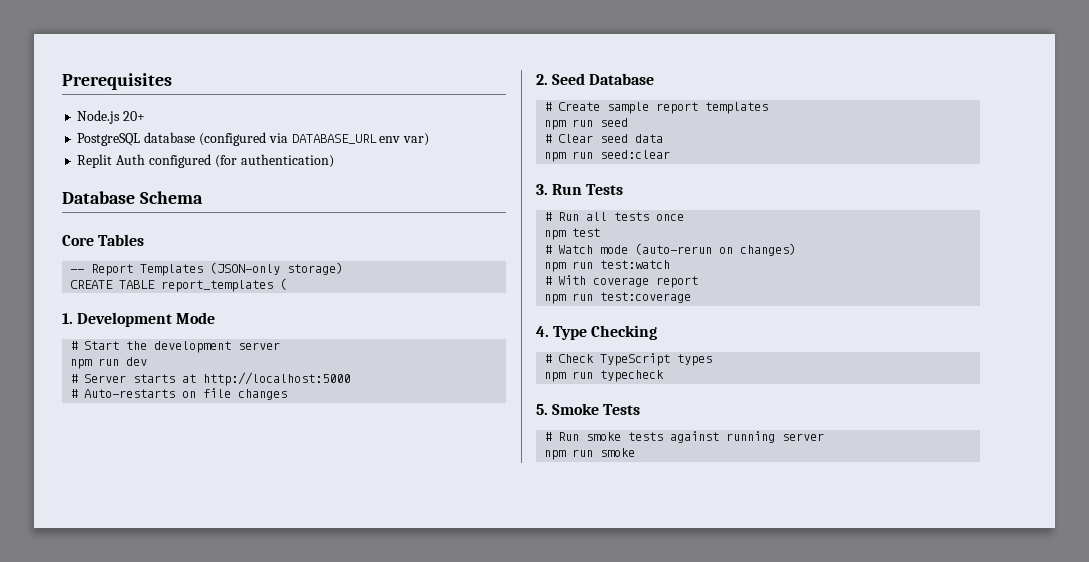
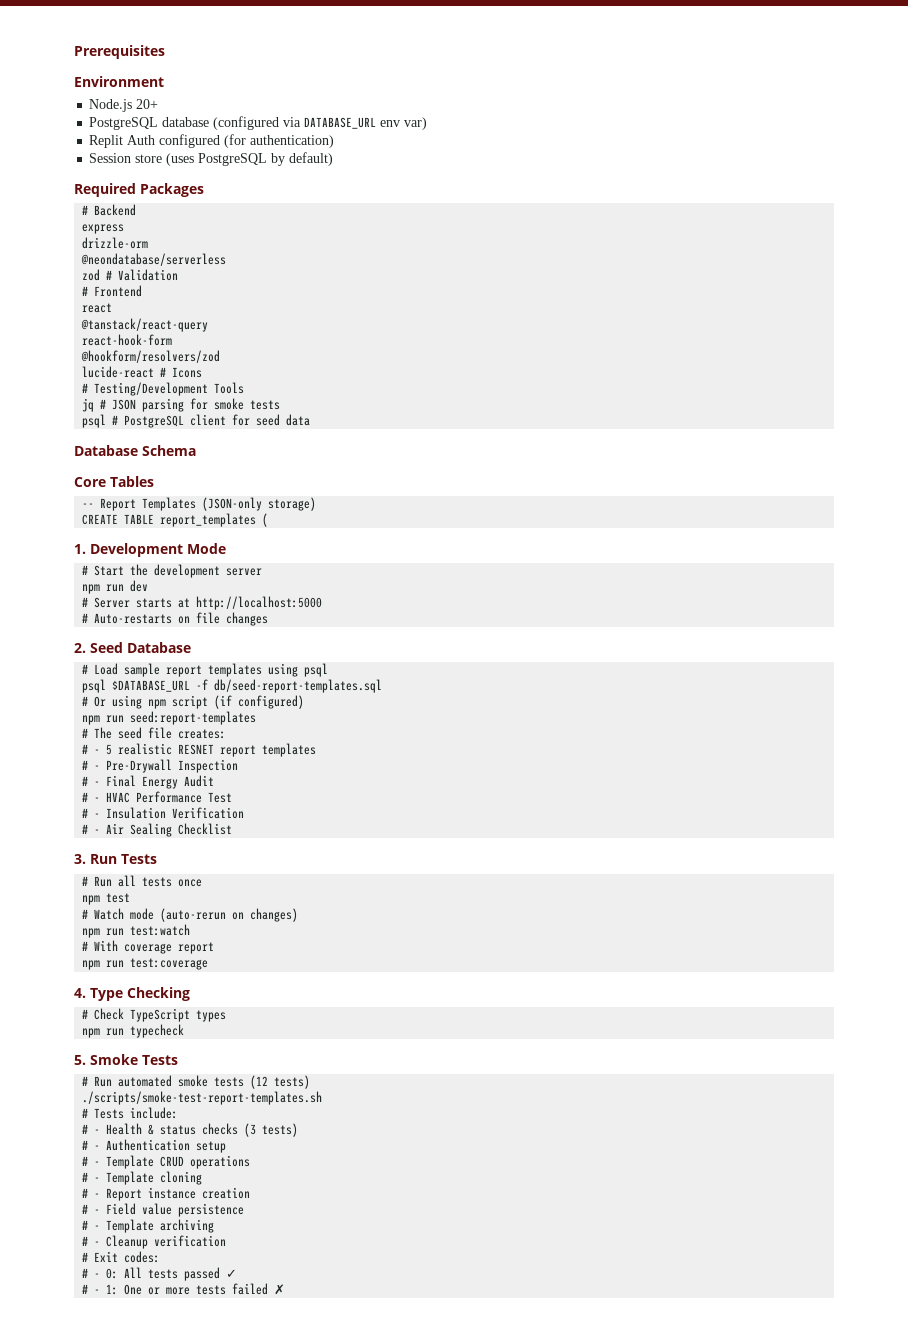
+ Environment
+ Session store (uses PostgreSQL by default)
+ Required Packages
+ # Backend
+ express
+ drizzle-orm
+ @neondatabase/serverless
+ zod # Validation
+ # Frontend
+ react
+ @tanstack/react-query
+ react-hook-form
+ @hookform/resolvers/zod
+ lucide-react # Icons
+ # Testing/Development Tools
+ jq # JSON parsing for smoke tests
+ psql # PostgreSQL client for seed data
- # Create sample report templates
- npm run seed
- # Clear seed data
- npm run seed:clear
+ # Load sample report templates using psql
+ psql $DATABASE_URL -f db/seed-report-templates.sql
+ # Or using npm script (if configured)
+ npm run seed:report-templates
+ # The seed file creates:
+ # - 5 realistic RESNET report templates
+ # - Pre-Drywall Inspection
+ # - Final Energy Audit
+ # - HVAC Performance Test
+ # - Insulation Verification
+ # - Air Sealing Checklist
- # Run smoke tests against running server
- npm run smoke
+ # Run automated smoke tests (12 tests)
+ ./scripts/smoke-test-report-templates.sh
+ # Tests include:
+ # - Health & status checks (3 tests)
+ # - Authentication setup
+ # - Template CRUD operations
+ # - Template cloning
+ # - Report instance creation
+ # - Field value persistence
+ # - Template archiving
+ # - Cleanup verification
+ # Exit codes:
+ # - 0: All tests passed ✓
+ # - 1: One or more tests failed ✗

